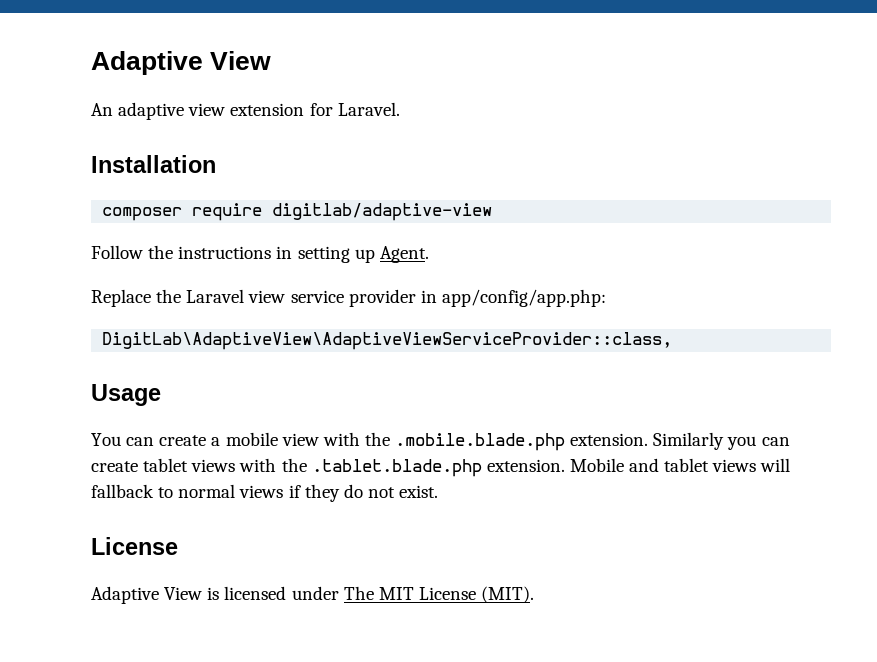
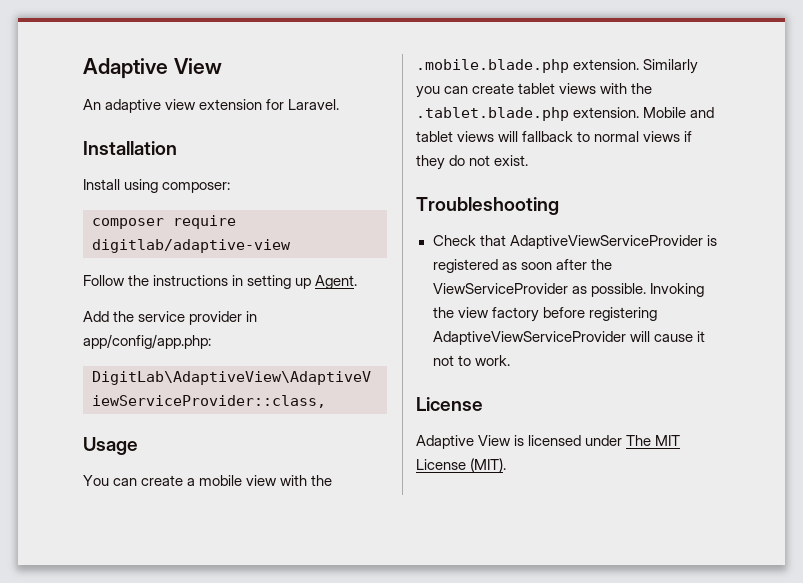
+ Install using composer:
- Replace the Laravel view service provider in app/config/app.php:
+ Add the service provider in app/config/app.php:
+ Troubleshooting
+ Check that AdaptiveViewServiceProvider is registered as soon after the ViewServiceProvider as possible. Invoking the view factory before registering AdaptiveViewServiceProvider will cause it not to work.

